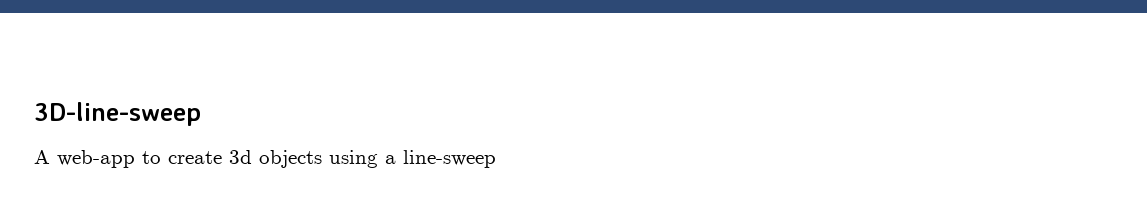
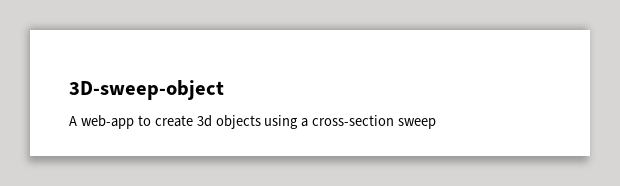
- 3D-line-sweep
+ 3D-sweep-object
- A web-app to create 3d objects using a line-sweep
+ A web-app to create 3d objects using a cross-section sweep

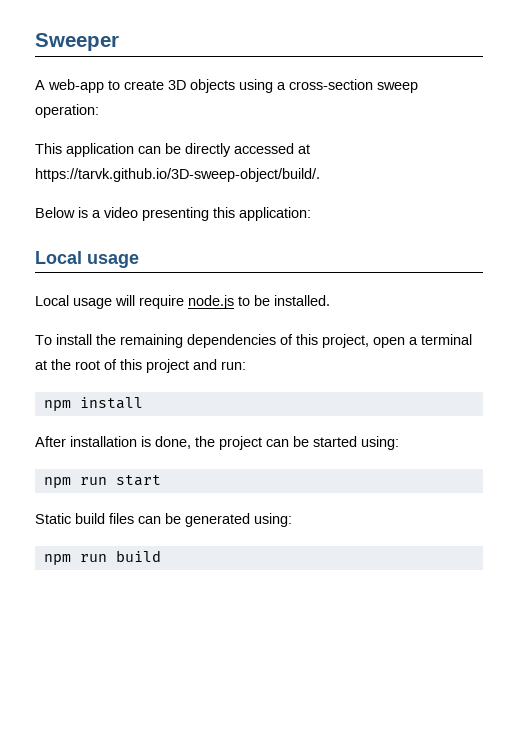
- 3D-sweep-object
+ Sweeper
- A web-app to create 3d objects using a cross-section sweep
+ A web-app to create 3D objects using a cross-section sweep operation:
+ This application can be directly accessed at https://tarvk.github.io/3D-sweep-object/build/.
+ Below is a video presenting this application:
+ Local usage
+ Local usage will require node.js to be installed.
+ To install the remaining dependencies of this project, open a terminal at the root of this project and run:
+ npm install
+ After installation is done, the project can be started using:
+ npm run start
+ Static build files can be generated using:
+ npm run build

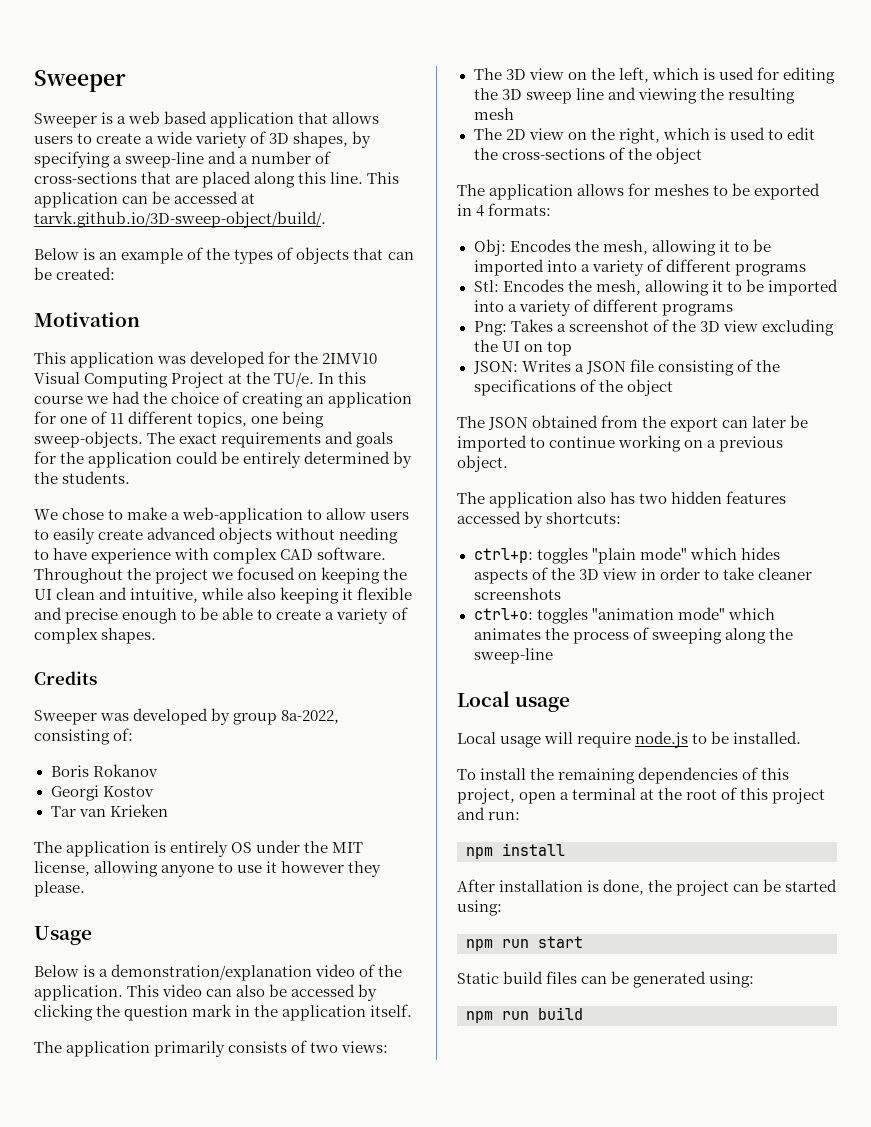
- A web-app to create 3D objects using a cross-section sweep operation:
- This application can be directly accessed at https://tarvk.github.io/3D-sweep-object/build/.
- Below is a video presenting this application:
+ Sweeper is a web based application that allows users to create a wide variety of 3D shapes, by specifying a sweep-line and a number of cross-sections that are placed along this line. This application can be accessed at tarvk.github.io/3D-sweep-object/build/.
+ Below is an example of the types of objects that can be created:
+ Motivation
+ This application was developed for the 2IMV10 Visual Computing Project at the TU/e. In this course we had the choice of creating an application for one of 11 different topics, one being sweep-objects. The exact requirements and goals for the application could be entirely determined by the students.
+ We chose to make a web-application to allow users to easily create advanced objects without needing to have experience with complex CAD software. Throughout the project we focused on keeping the UI clean and intuitive, while also keeping it flexible and precise enough to be able to create a variety of complex shapes.
+ Credits
+ Sweeper was developed by group 8a-2022, consisting of:
+ Boris Rokanov
+ Georgi Kostov
+ Tar van Krieken
+ The application is entirely OS under the MIT license, allowing anyone to use it however they please.
+ Usage
+ Below is a demonstration/explanation video of the application. This video can also be accessed by clicking the question mark in the application itself.
+ The application primarily consists of two views:
+ The 3D view on the left, which is used for editing the 3D sweep line and viewing the resulting mesh
+ The 2D view on the right, which is used to edit the cross-sections of the object
+ The application allows for meshes to be exported in 4 formats:
+ Obj: Encodes the mesh, allowing it to be imported into a variety of different programs
+ Stl: Encodes the mesh, allowing it to be imported into a variety of different programs
+ Png: Takes a screenshot of the 3D view excluding the UI on top
+ JSON: Writes a JSON file consisting of the specifications of the object
+ The JSON obtained from the export can later be imported to continue working on a previous object.
+ The application also has two hidden features accessed by shortcuts:
+ ctrl+p: toggles "plain mode" which hides aspects of the 3D view in order to take cleaner screenshots
+ ctrl+o: toggles "animation mode" which animates the process of sweeping along the sweep-line

